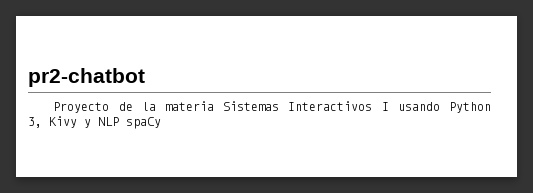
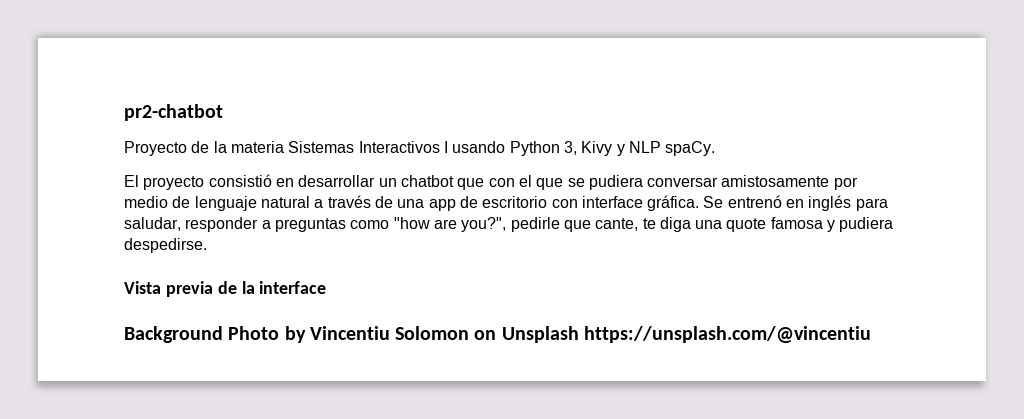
- Proyecto de la materia Sistemas Interactivos I usando Python 3, Kivy y NLP spaCy
+ Proyecto de la materia Sistemas Interactivos I usando Python 3, Kivy y NLP spaCy.
+ El proyecto consistió en desarrollar un chatbot que con el que se pudiera conversar amistosamente por medio de lenguaje natural a través de una app de escritorio con interface gráfica. Se entrenó en inglés para saludar, responder a preguntas como "how are you?", pedirle que cante, te diga una quote famosa y pudiera despedirse.
+ Vista previa de la interface
+ Background Photo by Vincentiu Solomon on Unsplash https://unsplash.com/@vincentiu

